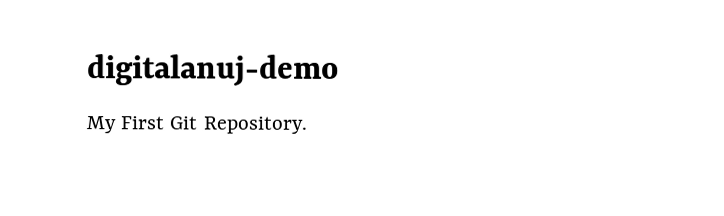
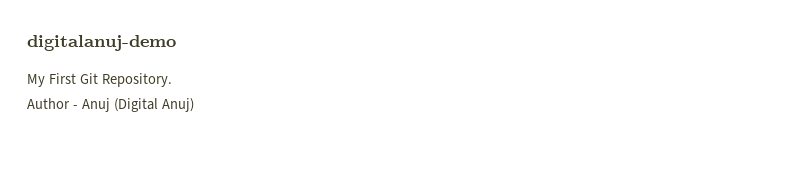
+ Author - Anuj (Digital Anuj)

